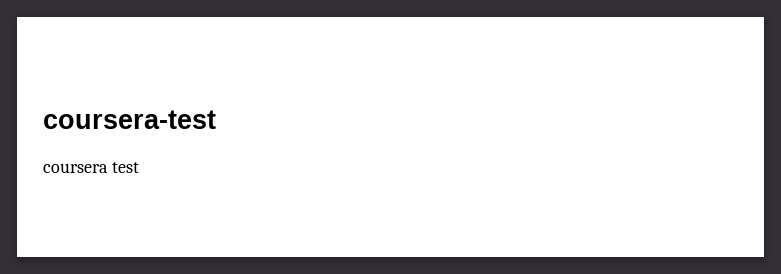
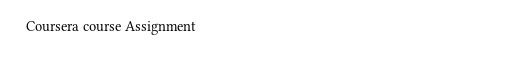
- coursera-test
- coursera test
+ Coursera course Assignment

